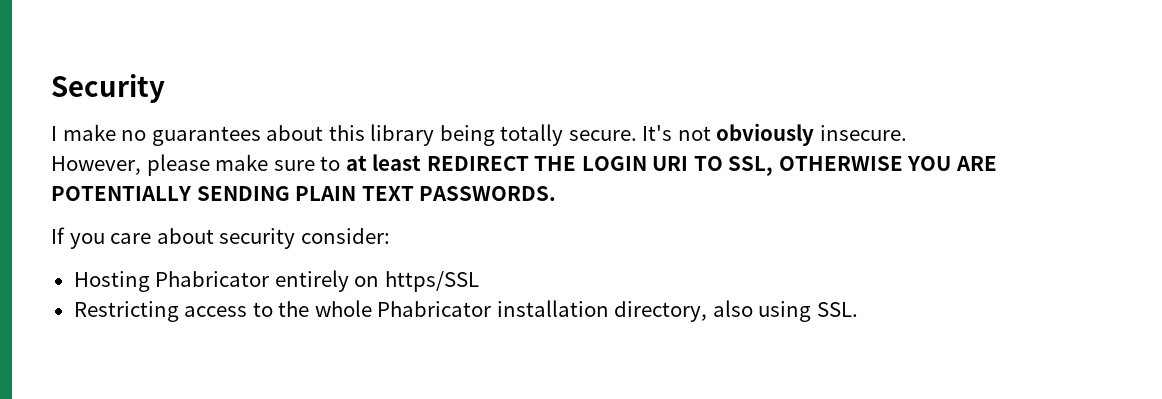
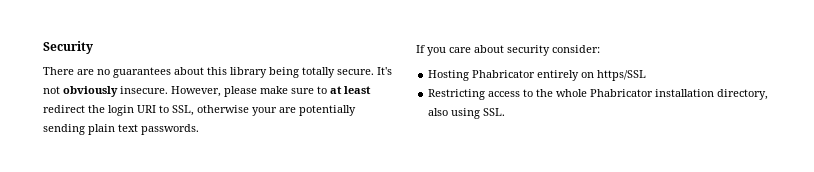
- I make no guarantees about this library being totally secure.
+ There are no guarantees about this library being totally secure.
- It's not obviously insecure.
- However, please make sure to at least REDIRECT THE LOGIN URI TO SSL, OTHERWISE YOU ARE POTENTIALLY SENDING PLAIN TEXT PASSWORDS.
+ It's not obviously insecure. However, please make sure to at least redirect the login URI to SSL, otherwise your are potentially sending plain text passwords.

